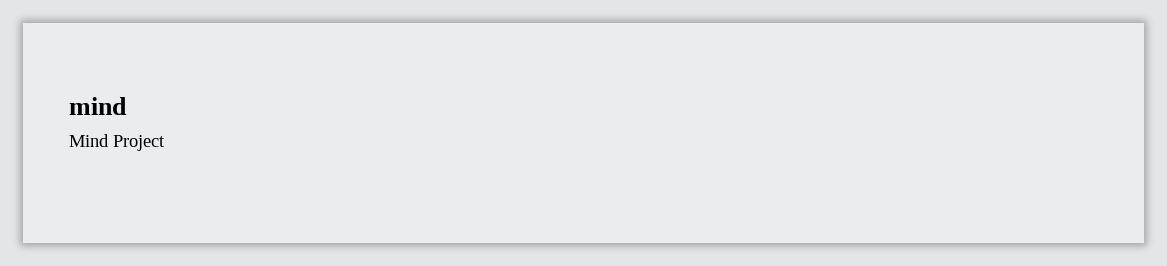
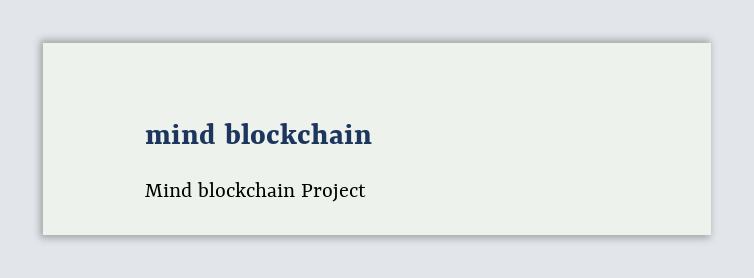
- mind
+ mind blockchain
- Mind Project
+ Mind blockchain Project

